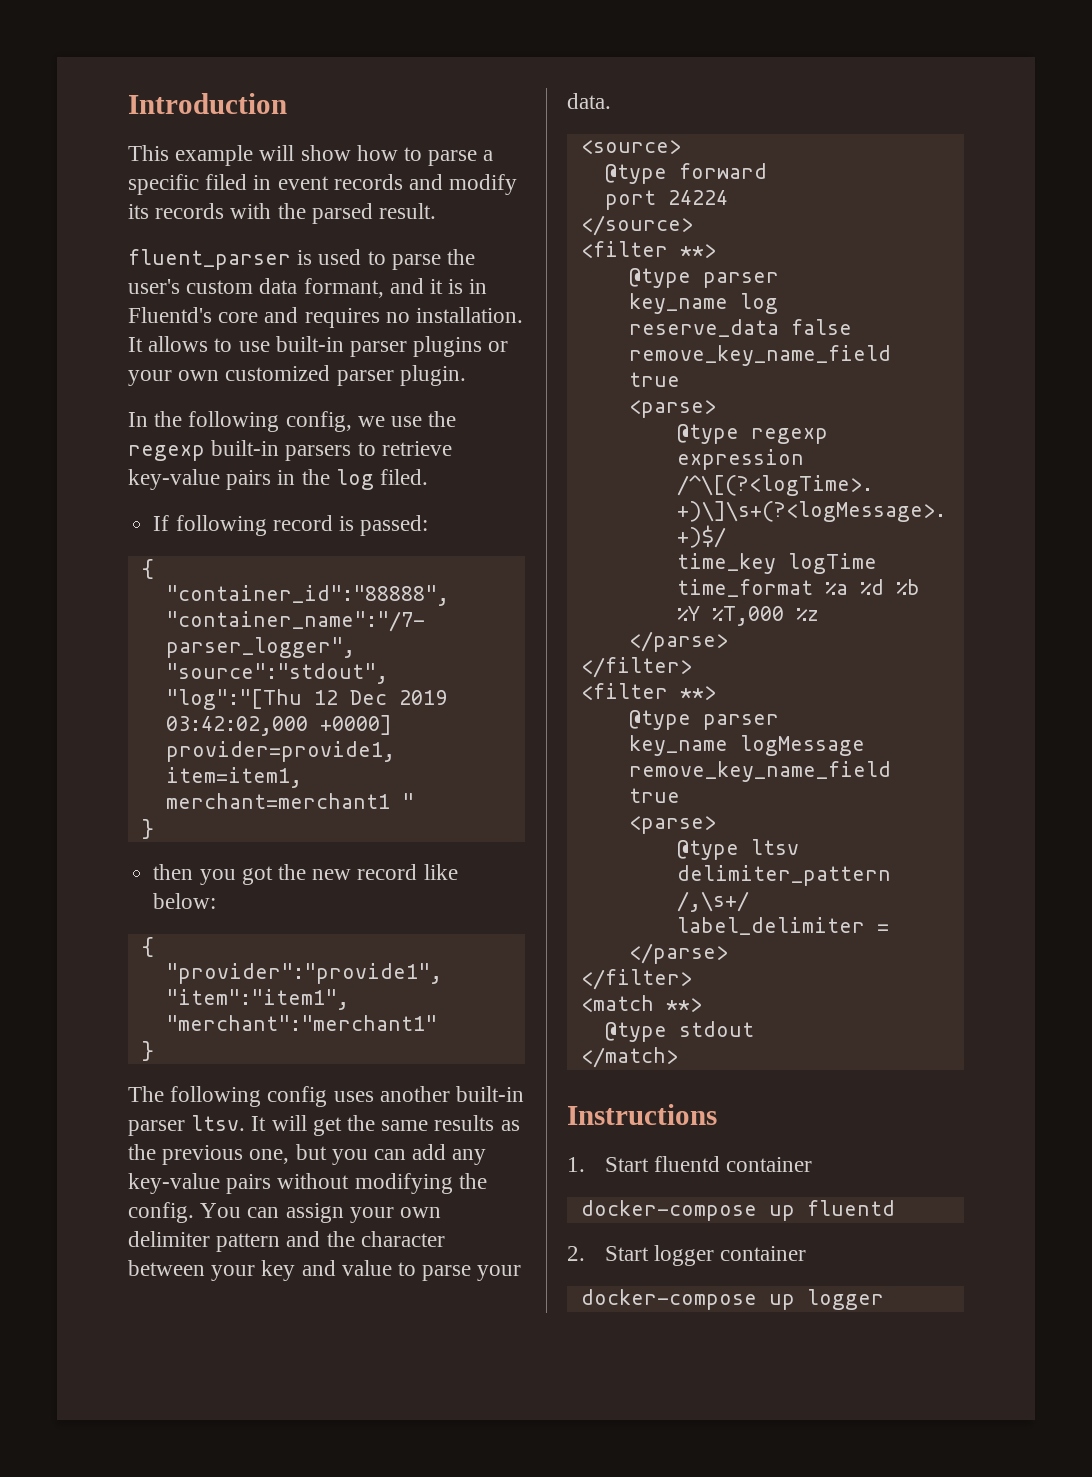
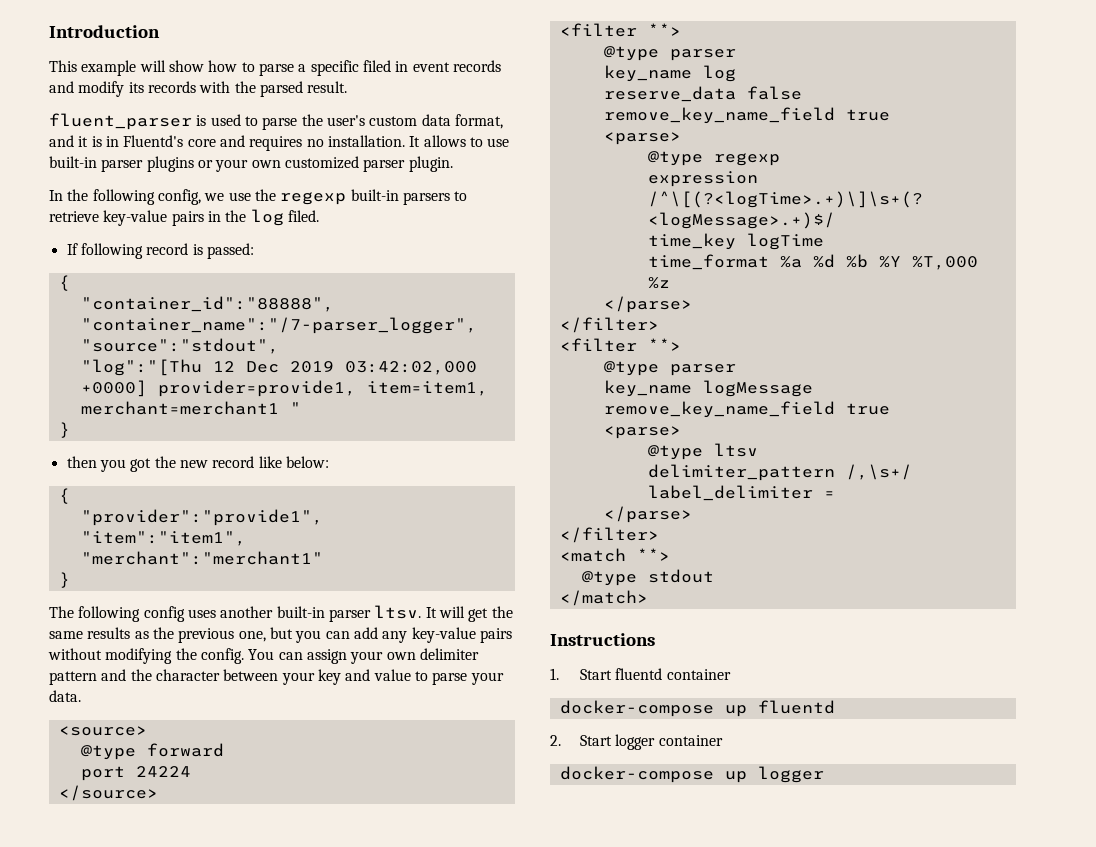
- fluent_parser is used to parse the user's custom data formant, and it is in Fluentd's core and requires no installation.
+ fluent_parser is used to parse the user's custom data format, and it is in Fluentd's core and requires no installation.

